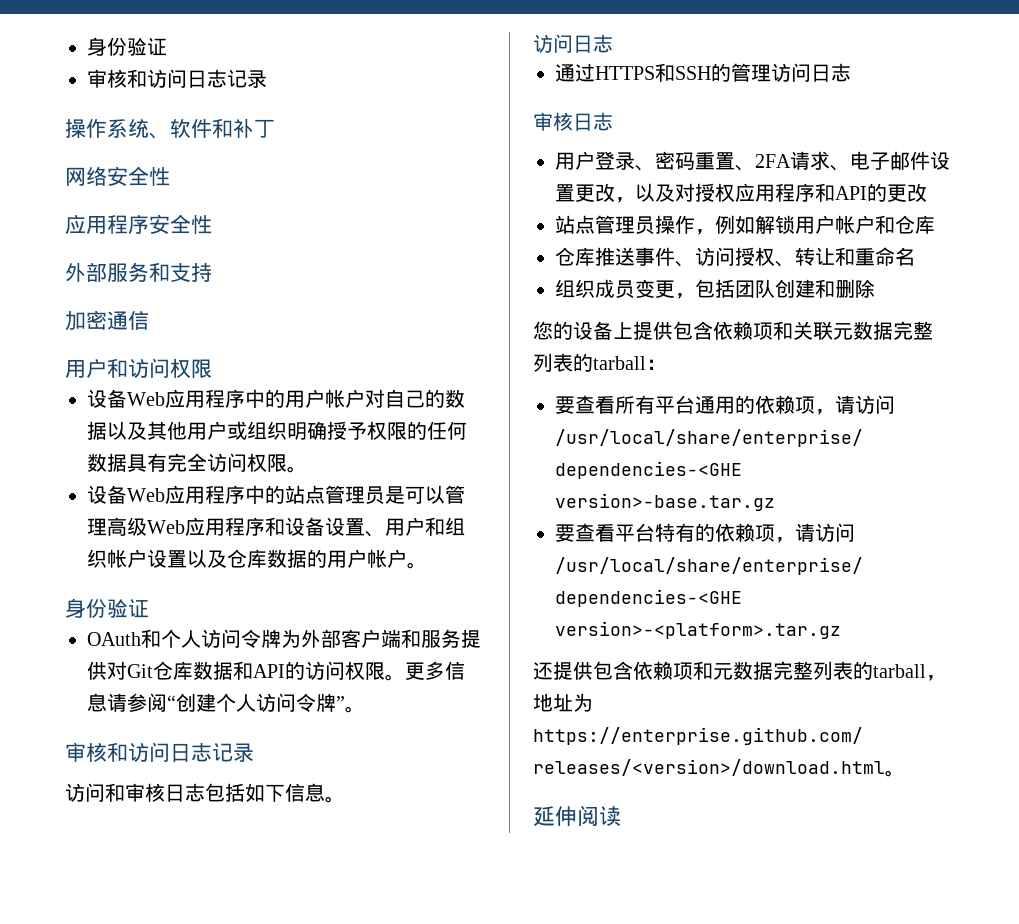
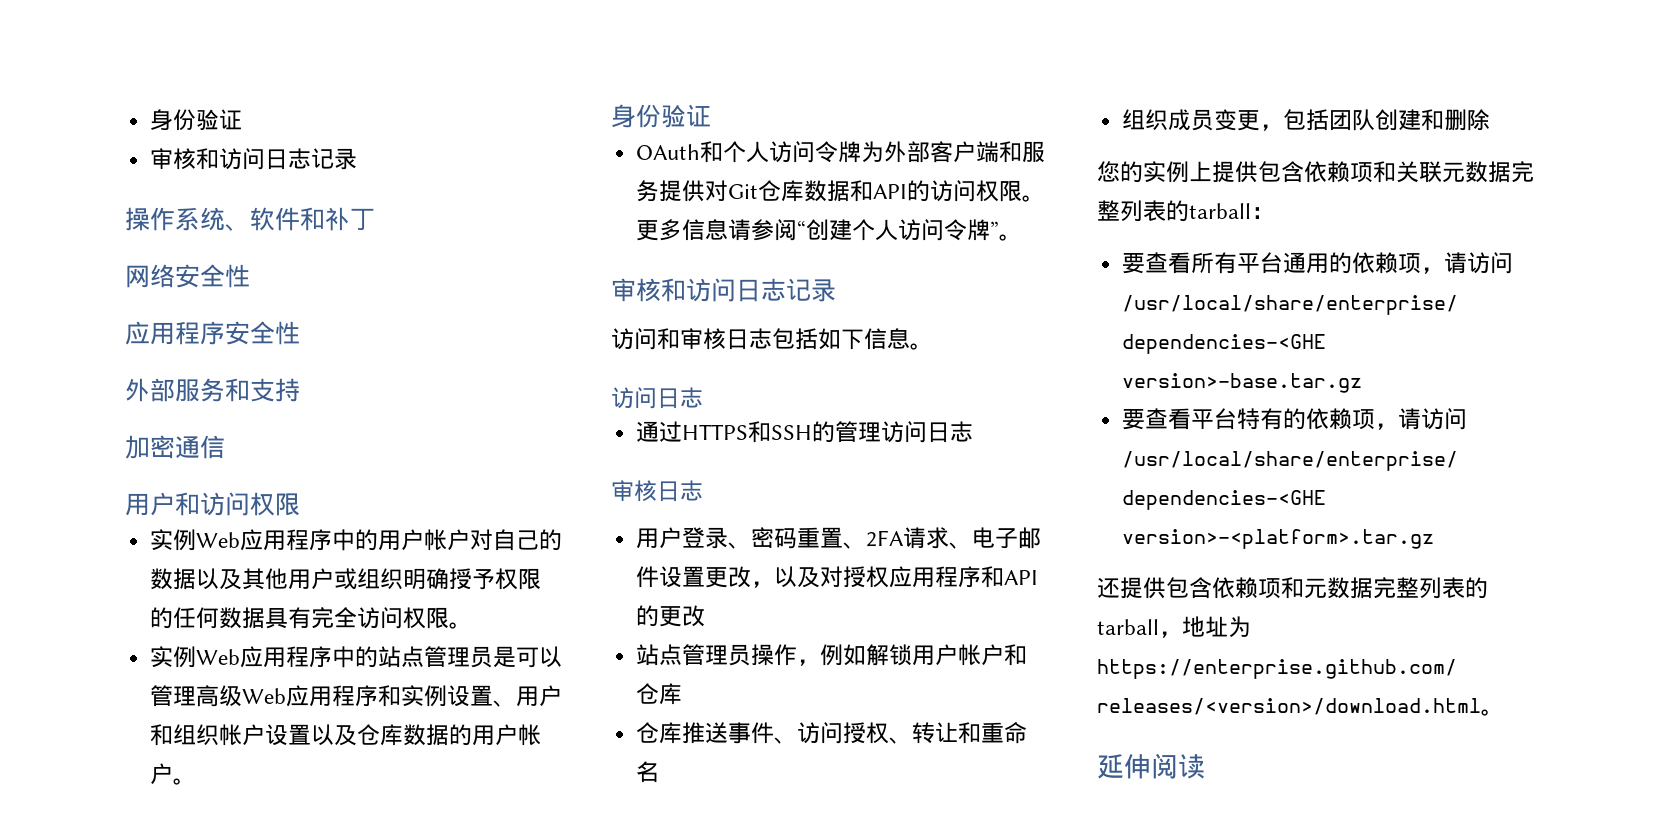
- 设备Web应用程序中的用户帐户对自己的数据以及其他用户或组织明确授予权限的任何数据具有完全访问权限。
+ 实例Web应用程序中的用户帐户对自己的数据以及其他用户或组织明确授予权限的任何数据具有完全访问权限。
- 设备Web应用程序中的站点管理员是可以管理高级Web应用程序和设备设置、用户和组织帐户设置以及仓库数据的用户帐户。
+ 实例Web应用程序中的站点管理员是可以管理高级Web应用程序和实例设置、用户和组织帐户设置以及仓库数据的用户帐户。
- 您的设备上提供包含依赖项和关联元数据完整列表的tarball：
+ 您的实例上提供包含依赖项和关联元数据完整列表的tarball：

